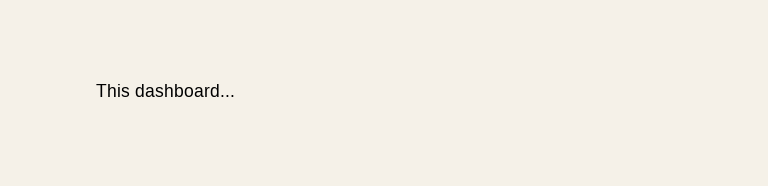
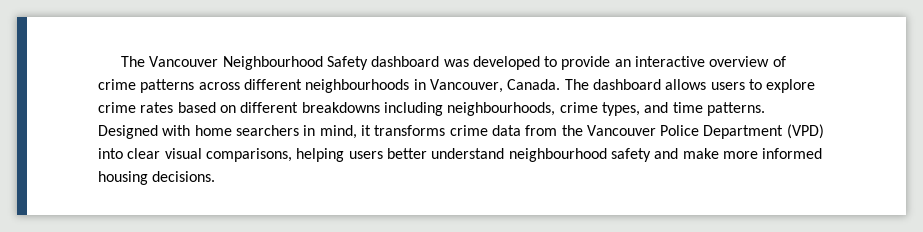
- This dashboard...
+ The Vancouver Neighbourhood Safety dashboard was developed to provide an interactive overview of crime patterns across different neighbourhoods in Vancouver, Canada. The dashboard allows users to explore crime rates based on different breakdowns including neighbourhoods, crime types, and time patterns. Designed with home searchers in mind, it transforms crime data from the Vancouver Police Department (VPD) into clear visual comparisons, helping users better understand neighbourhood safety and make more informed housing decisions.

